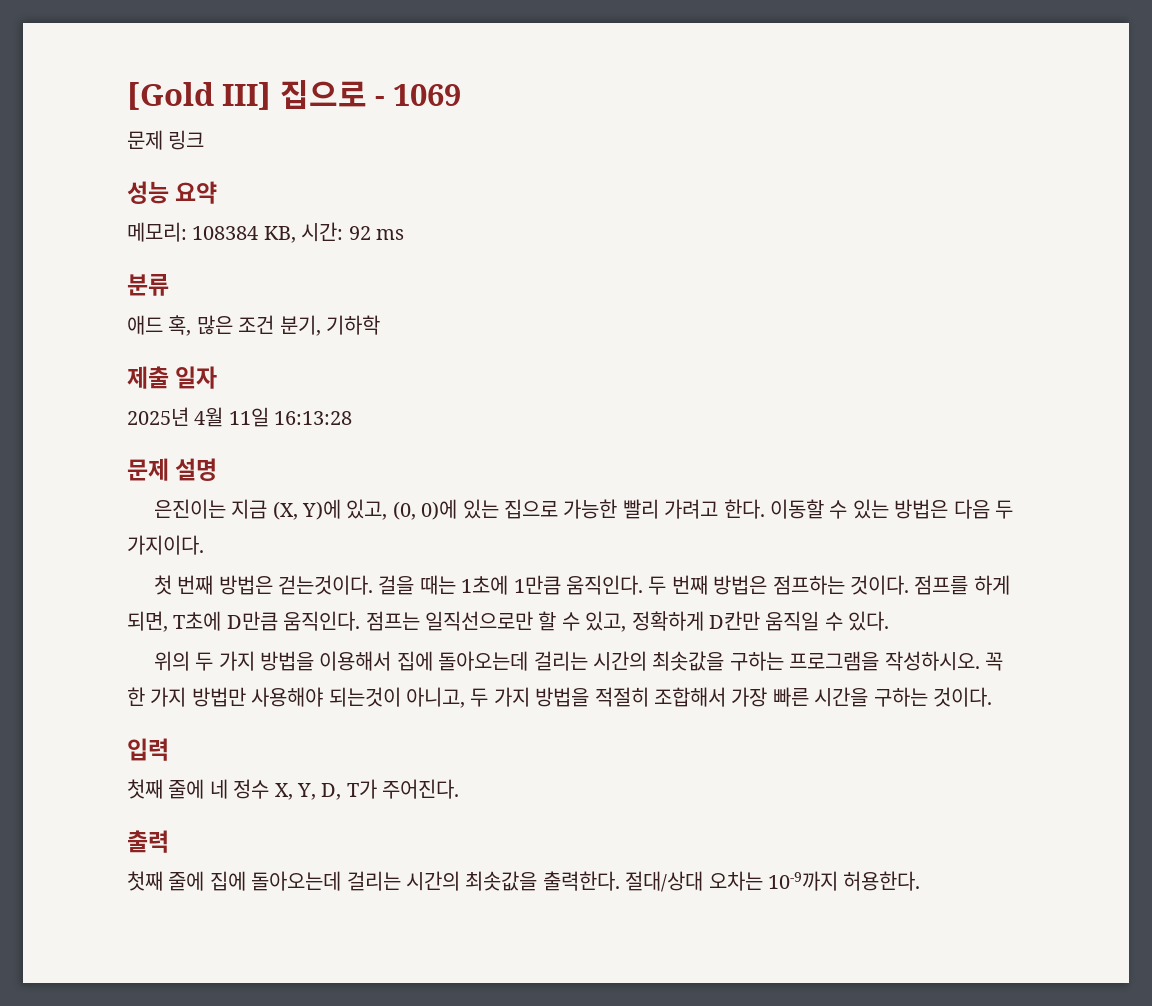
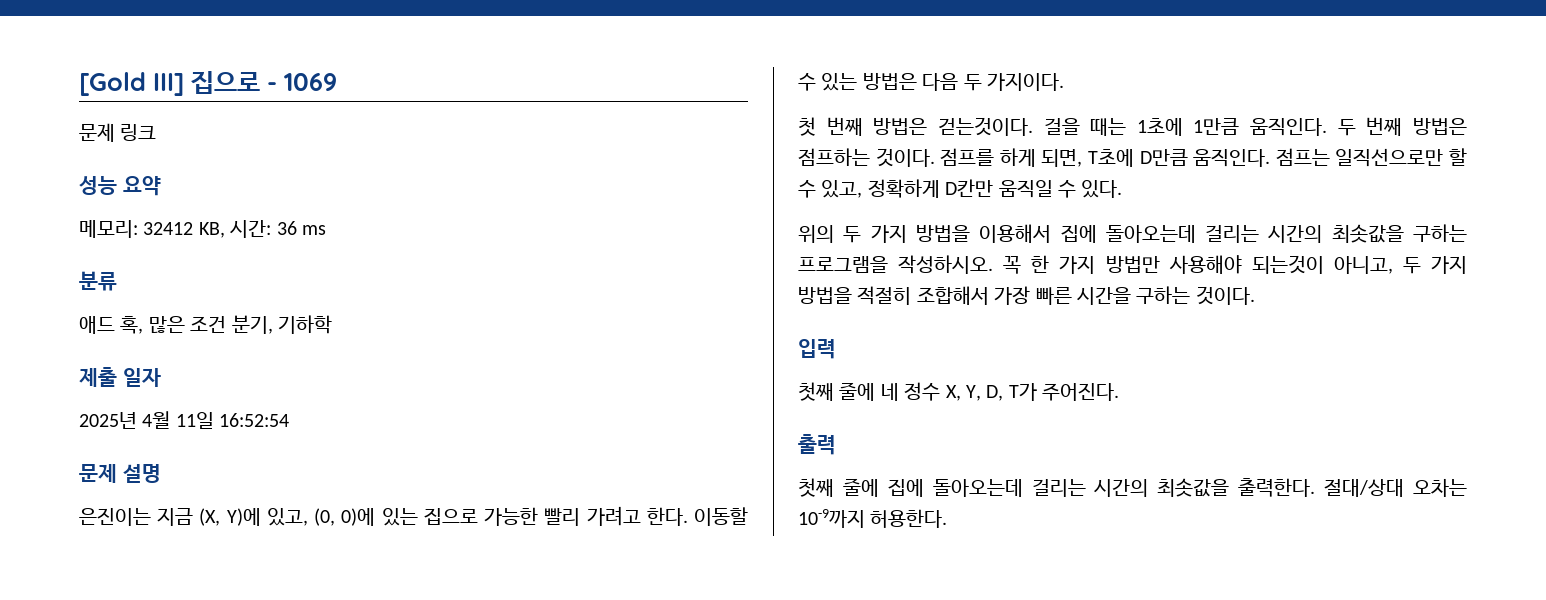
- 메모리: 108384 KB, 시간: 92 ms
+ 메모리: 32412 KB, 시간: 36 ms
- 2025년 4월 11일 16:13:28
+ 2025년 4월 11일 16:52:54

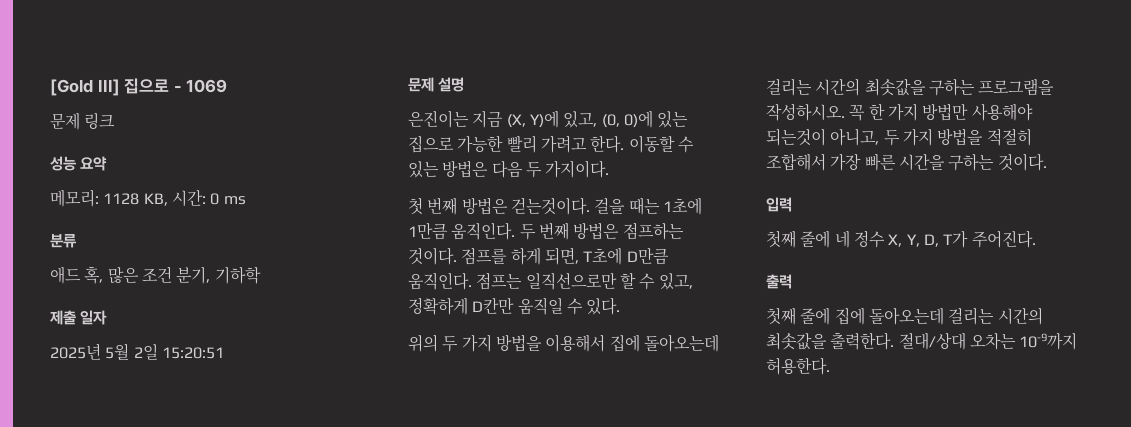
- 메모리: 32412 KB, 시간: 36 ms
+ 메모리: 1128 KB, 시간: 0 ms
- 2025년 4월 11일 16:52:54
+ 2025년 5월 2일 15:20:51

